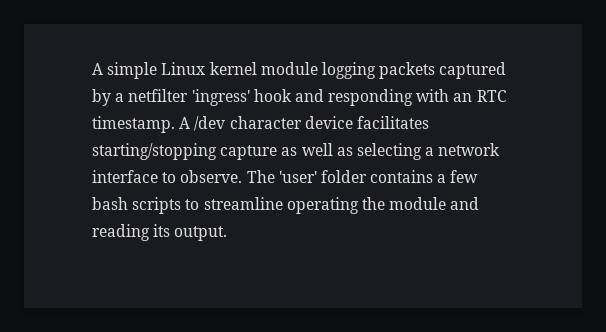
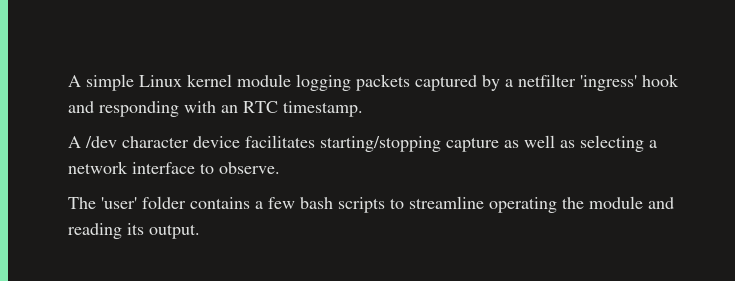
- A simple Linux kernel module logging packets captured by a netfilter 'ingress' hook and responding with an RTC timestamp. A /dev character device facilitates starting/stopping capture as well as selecting a network interface to observe. The 'user' folder contains a few bash scripts to streamline operating the module and reading its output.
+ A simple Linux kernel module logging packets captured by a netfilter 'ingress' hook and responding with an RTC timestamp.
+ A /dev character device facilitates starting/stopping capture as well as selecting a network interface to observe.
+ The 'user' folder contains a few bash scripts to streamline operating the module and reading its output.

